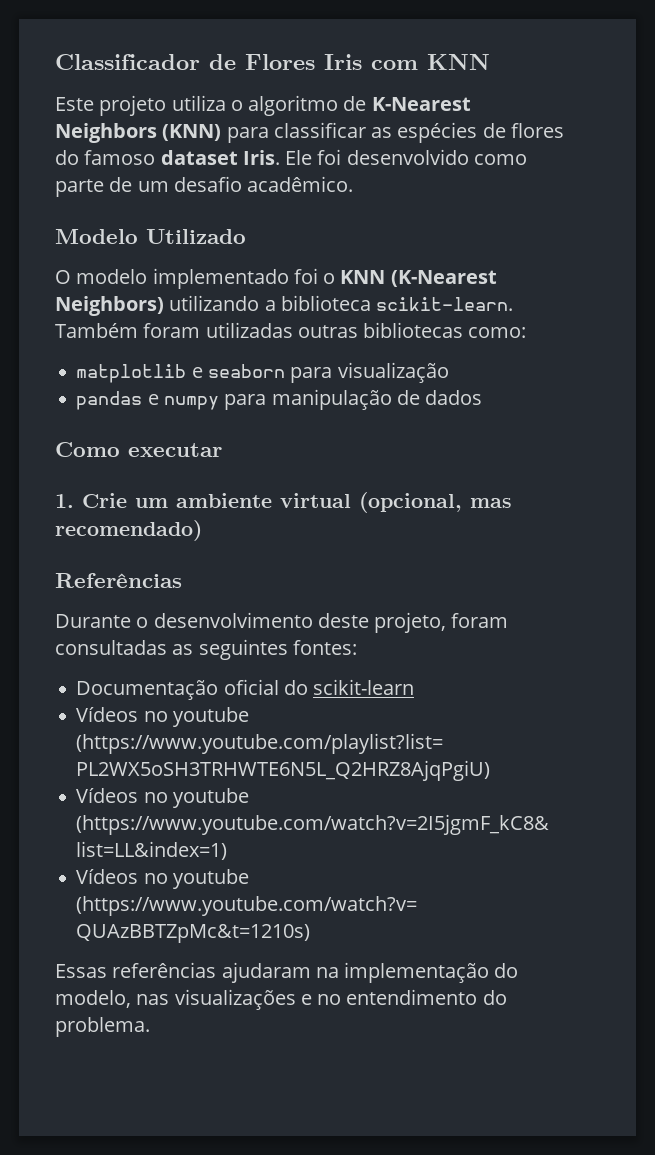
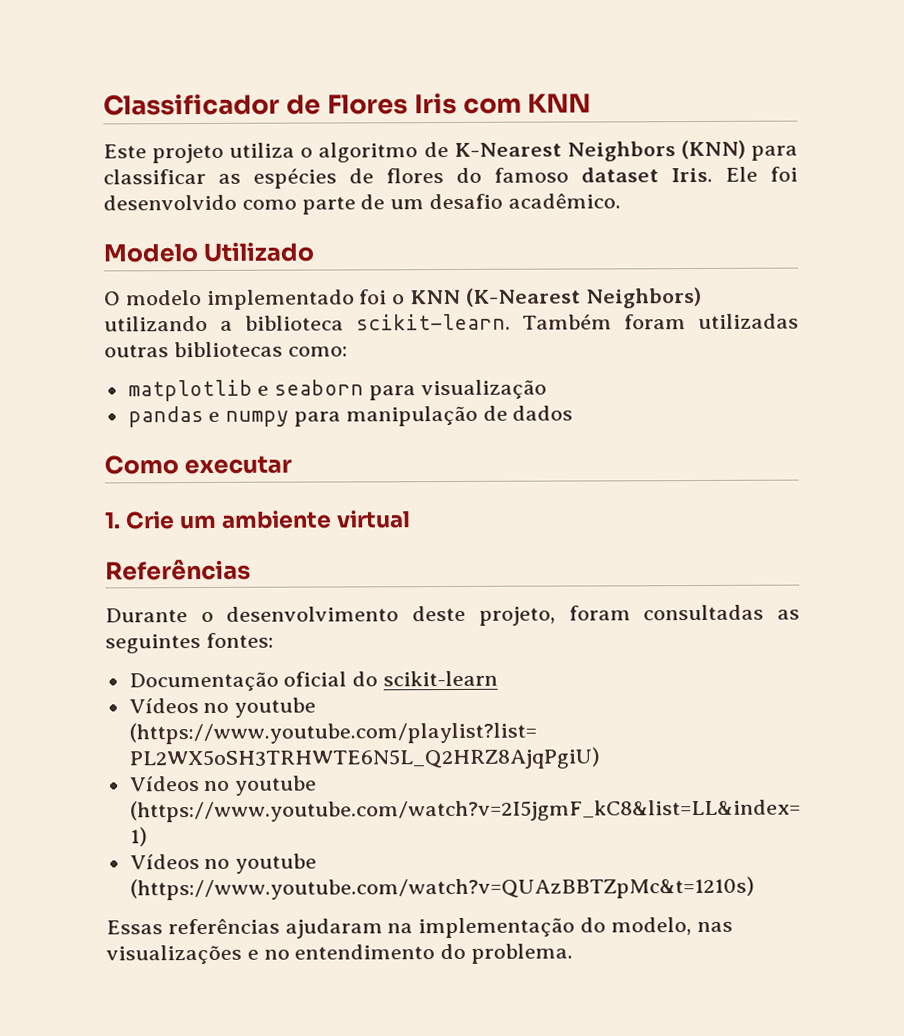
- 1. Crie um ambiente virtual (opcional, mas recomendado)
+ 1. Crie um ambiente virtual

